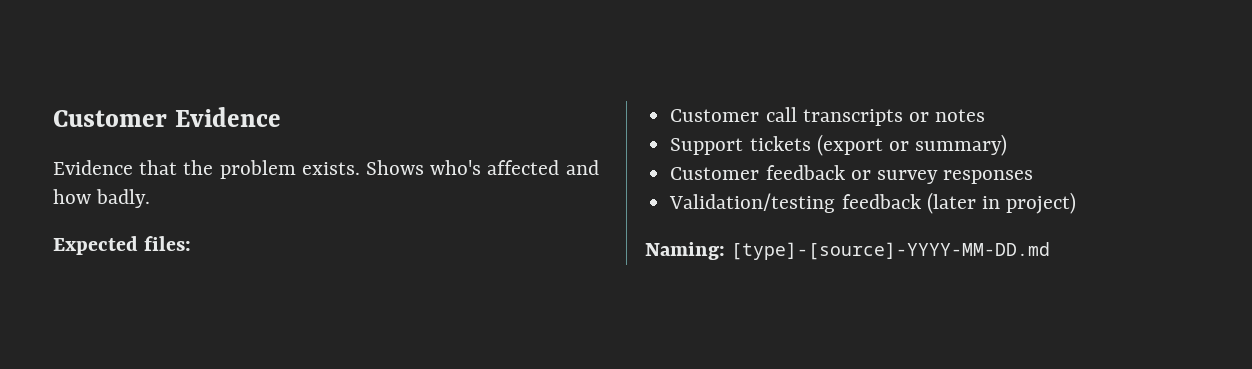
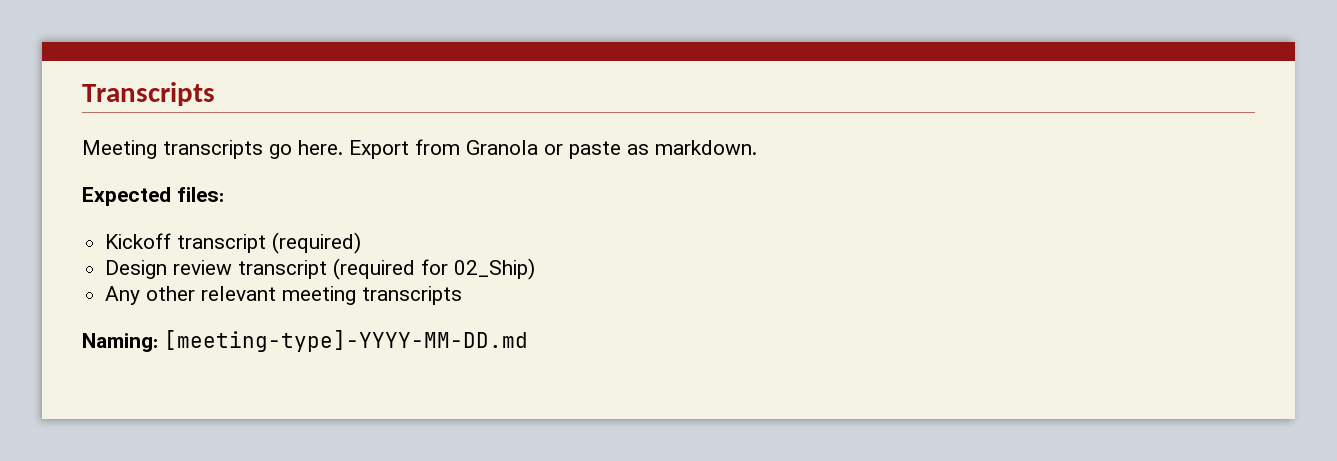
- Customer Evidence
- Evidence that the problem exists. Shows who's affected and how badly.
+ Transcripts
+ Meeting transcripts go here. Export from Granola or paste as markdown.
  Expected files:
- Customer call transcripts or notes
- Support tickets (export or summary)
- Customer feedback or survey responses
- Validation/testing feedback (later in project)
+ Kickoff transcript (required)
+ Design review transcript (required for 02_Ship)
+ Any other relevant meeting transcripts
- Naming: [type]-[source]-YYYY-MM-DD.md
+ Naming: [meeting-type]-YYYY-MM-DD.md

